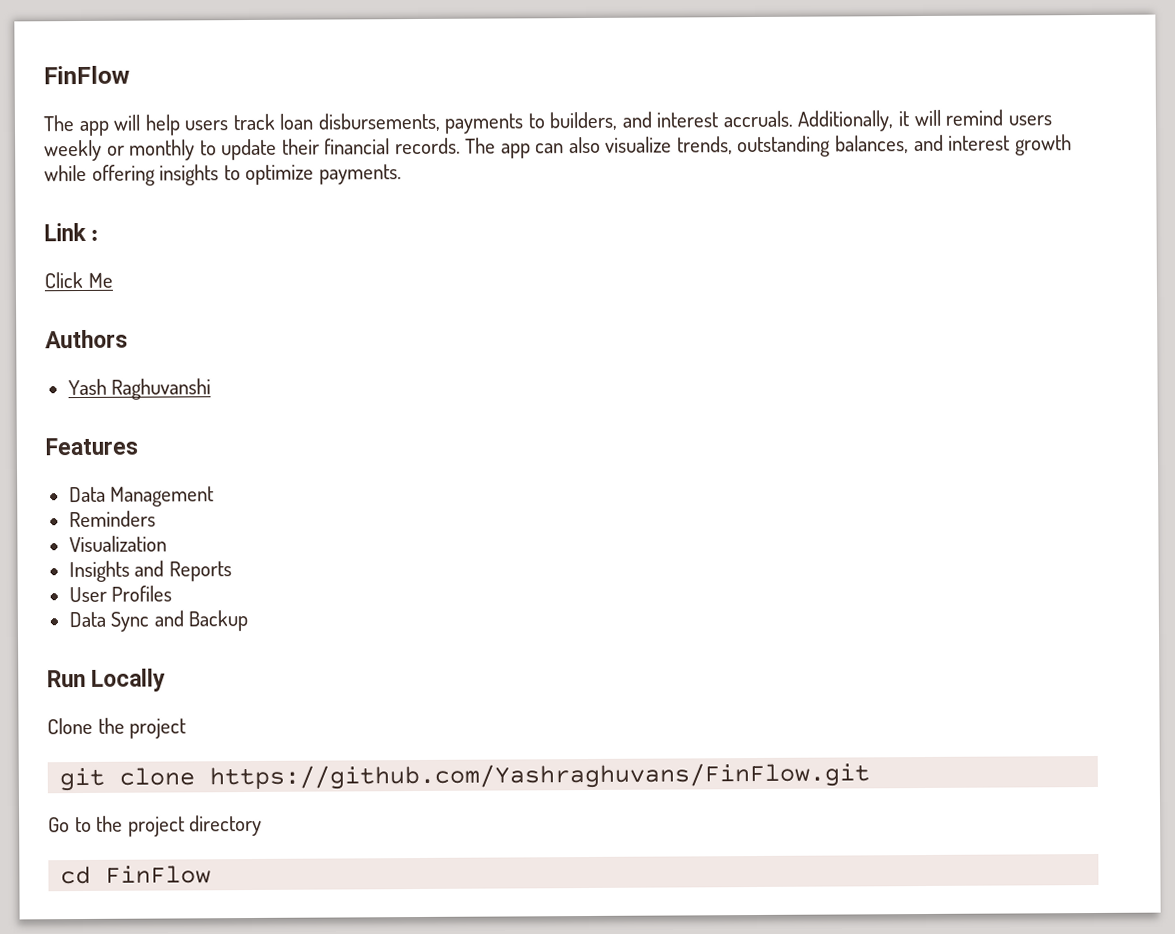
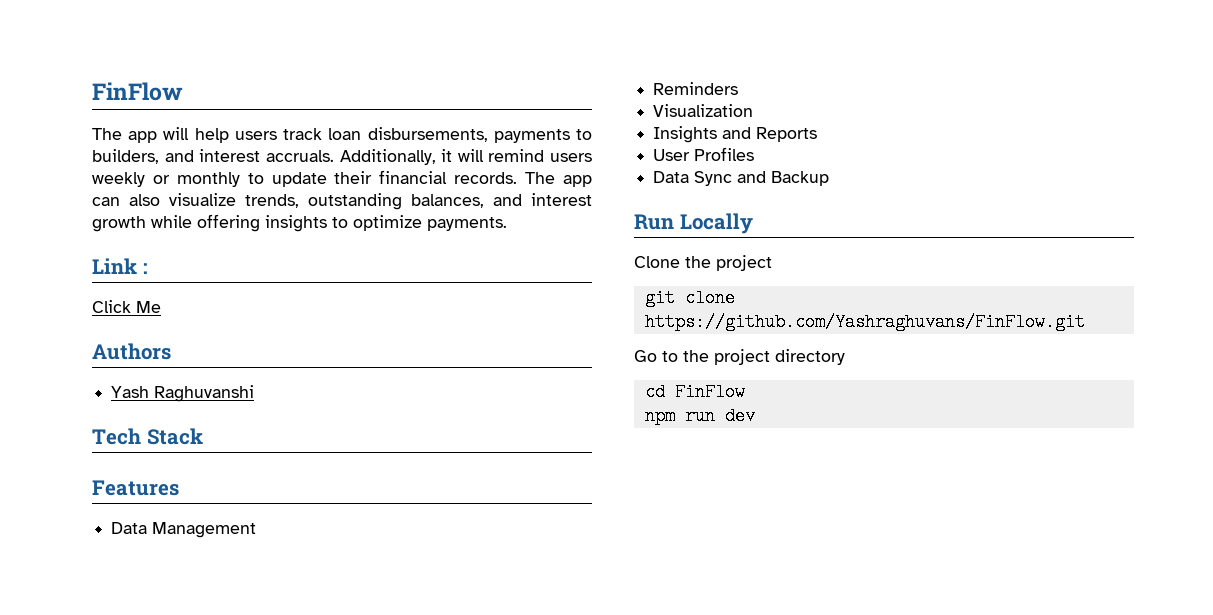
+ Tech Stack
+ npm run dev

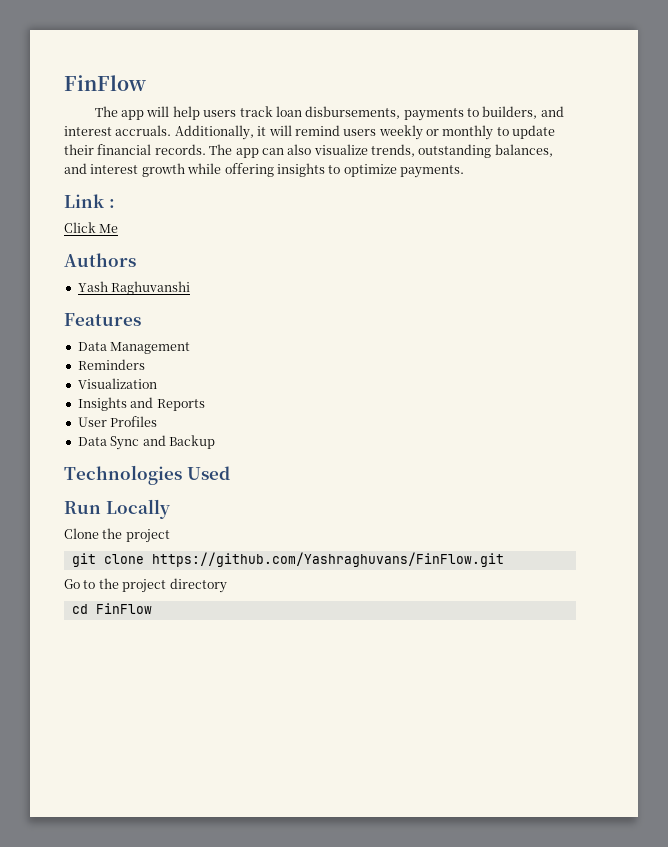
- Tech Stack
+ Technologies Used
- npm run dev

